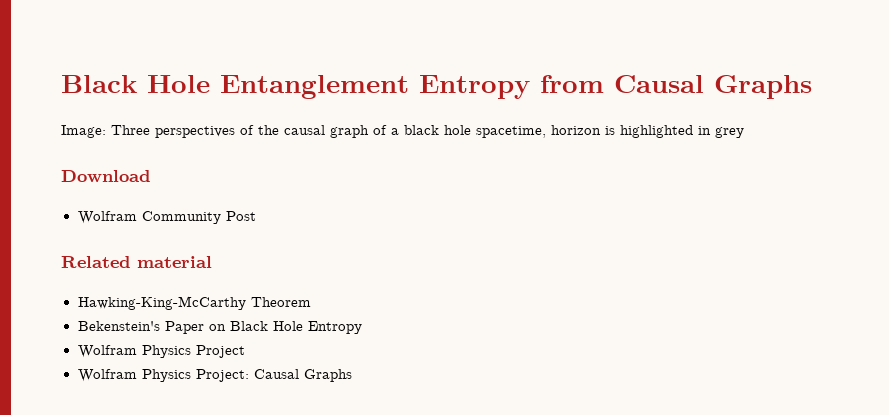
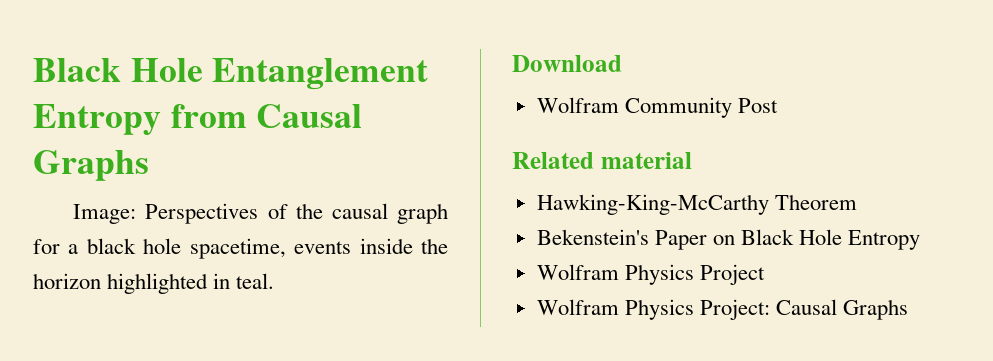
- Image: Three perspectives of the causal graph of a black hole spacetime, horizon is highlighted in grey
+ Image: Perspectives of the causal graph for a black hole spacetime, events inside the horizon highlighted in teal.

